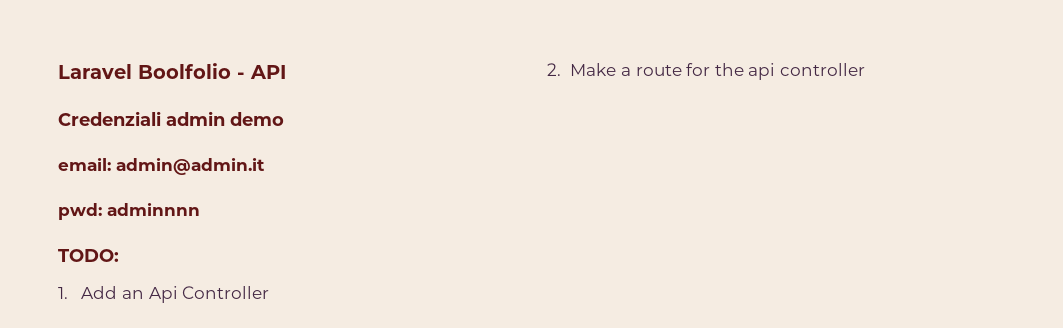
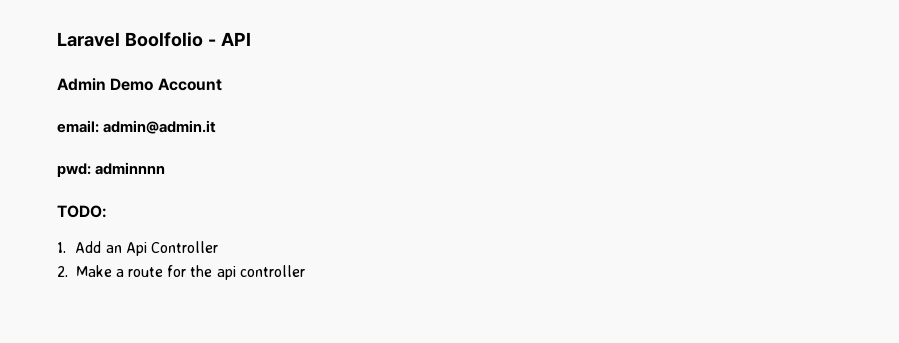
- Credenziali admin demo
+ Admin Demo Account

